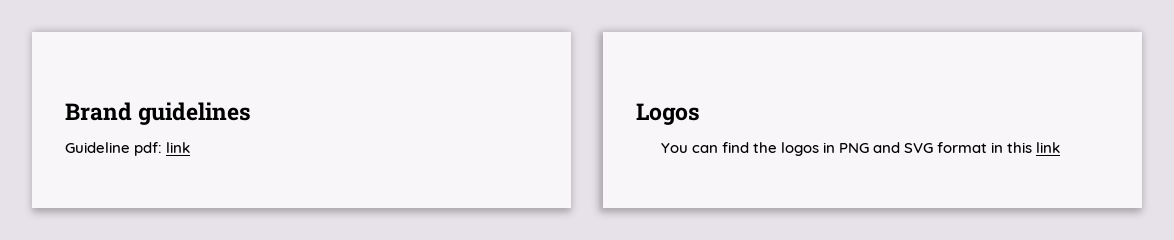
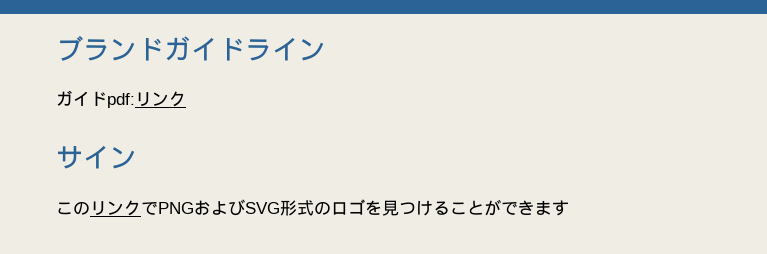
- Brand guidelines
- Guideline pdf: link
- Logos
- You can find the logos in PNG and SVG format in this link
+ ブランドガイドライン
+ ガイドpdf:リンク
+ サイン
+ このリンクでPNGおよびSVG形式のロゴを見つけることができます

